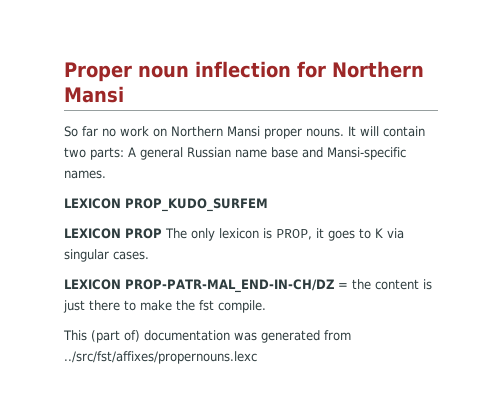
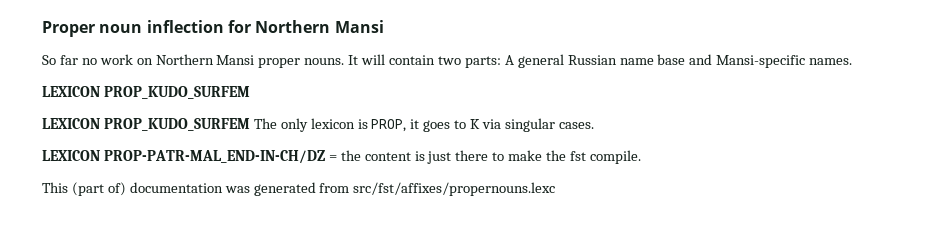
- LEXICON PROP The only lexicon is PROP, it goes to K via singular cases.
+ LEXICON PROP_KUDO_SURFEM The only lexicon is PROP, it goes to K via singular cases.
- This (part of) documentation was generated from ../src/fst/affixes/propernouns.lexc
+ This (part of) documentation was generated from src/fst/affixes/propernouns.lexc

